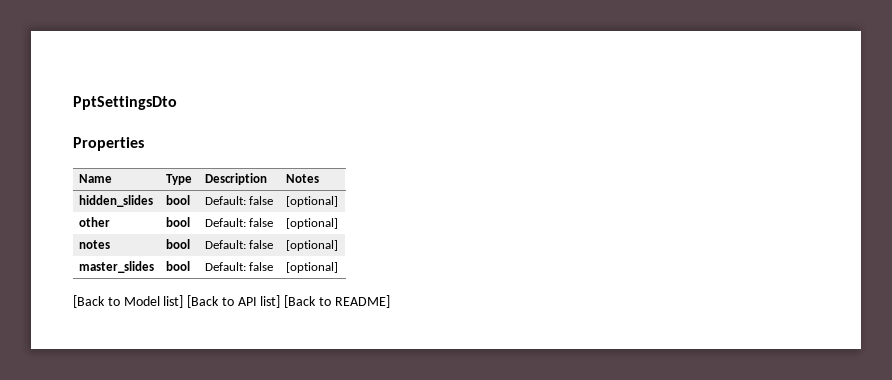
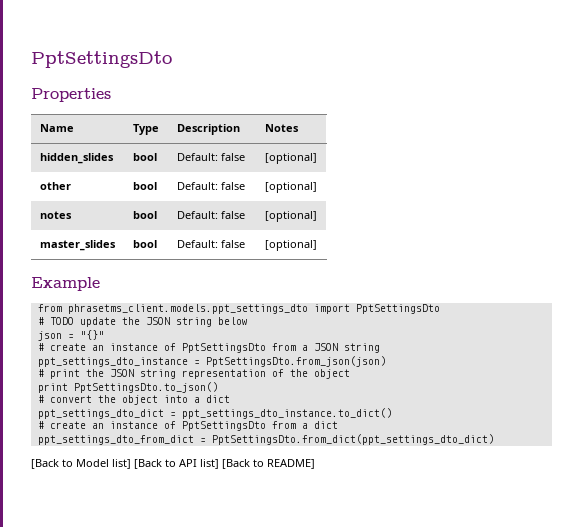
+ Example
+ from phrasetms_client.models.ppt_settings_dto import PptSettingsDto
+ # TODO update the JSON string below
+ json = "{}"
+ # create an instance of PptSettingsDto from a JSON string
+ ppt_settings_dto_instance = PptSettingsDto.from_json(json)
+ # print the JSON string representation of the object
+ print PptSettingsDto.to_json()
+ # convert the object into a dict
+ ppt_settings_dto_dict = ppt_settings_dto_instance.to_dict()
+ # create an instance of PptSettingsDto from a dict
+ ppt_settings_dto_from_dict = PptSettingsDto.from_dict(ppt_settings_dto_dict)

